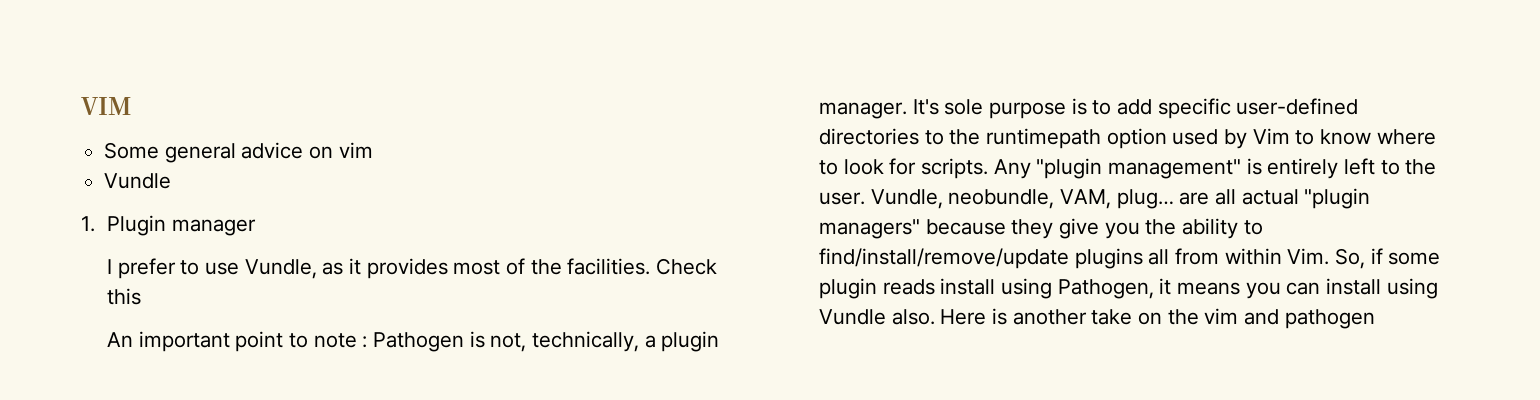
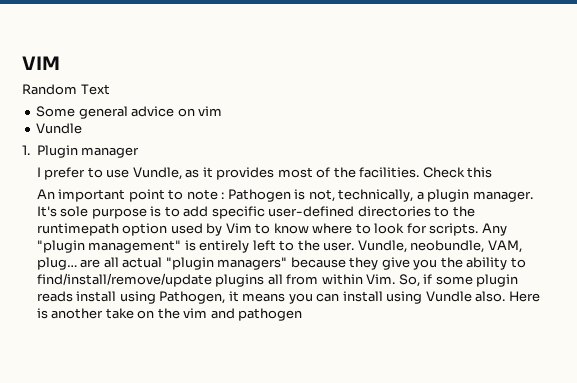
+ Random Text

